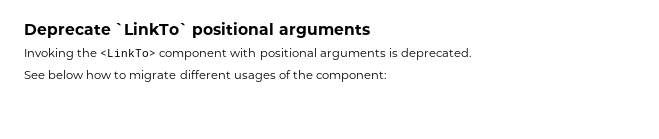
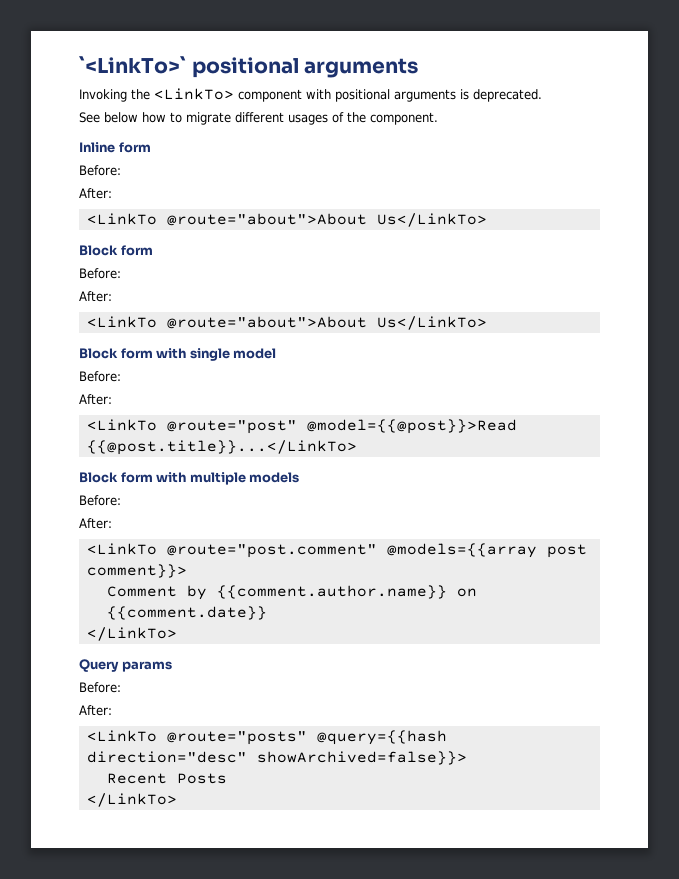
- Deprecate `LinkTo` positional arguments
+ `<LinkTo>` positional arguments
- See below how to migrate different usages of the component:
+ See below how to migrate different usages of the component.
+ Inline form
+ Before:
+ After:
+ <LinkTo @route="about">About Us</LinkTo>
+ Block form
+ Before:
+ After:
+ <LinkTo @route="about">About Us</LinkTo>
+ Block form with single model
+ Before:
+ After:
+ <LinkTo @route="post" @model={{@post}}>Read {{@post.title}}...</LinkTo>
+ Block form with multiple models
+ Before:
+ After:
+ <LinkTo @route="post.comment" @models={{array post comment}}>
+ Comment by {{comment.author.name}} on {{comment.date}}
+ </LinkTo>
+ Query params
+ Before:
+ After:
+ <LinkTo @route="posts" @query={{hash direction="desc" showArchived=false}}>
+ Recent Posts
+ </LinkTo>

